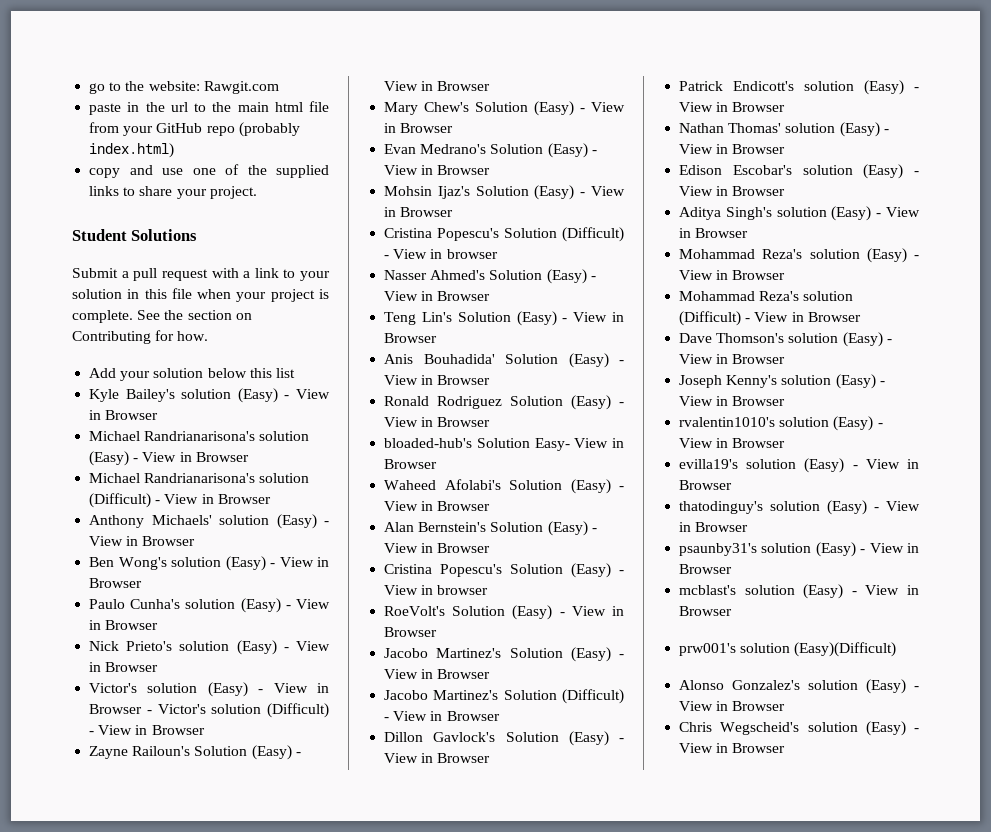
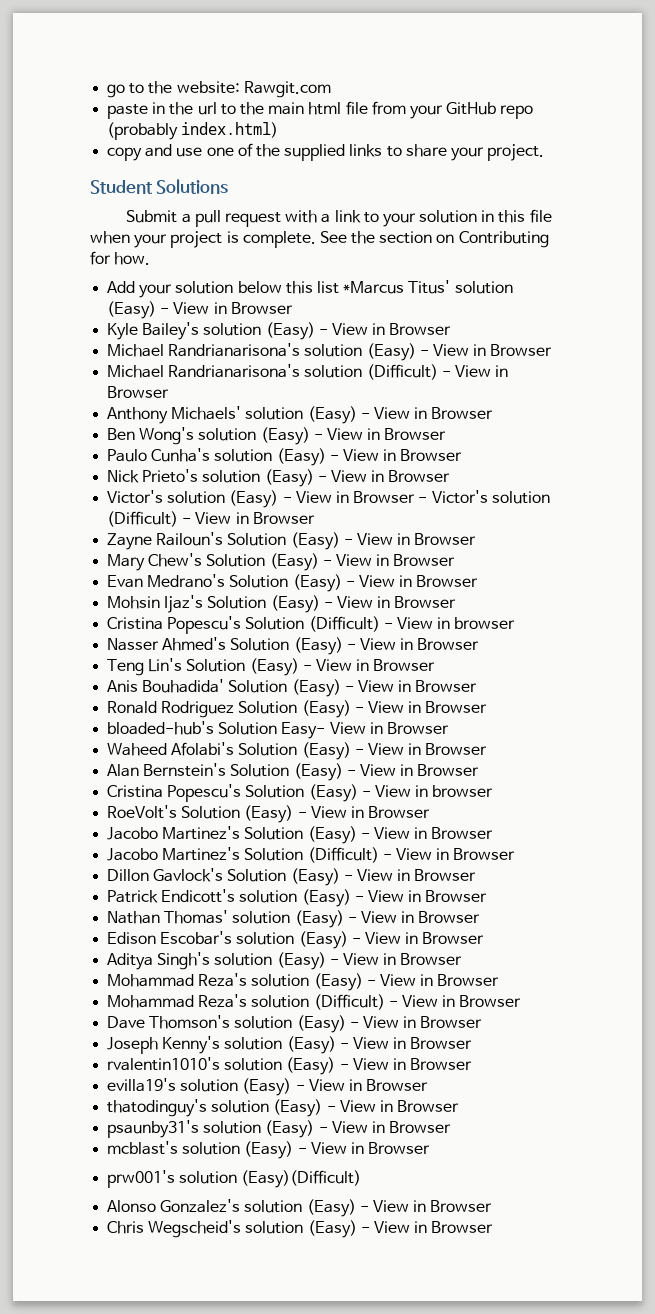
- Add your solution below this list
+ Add your solution below this list *Marcus Titus' solution (Easy) - View in Browser

